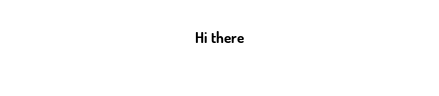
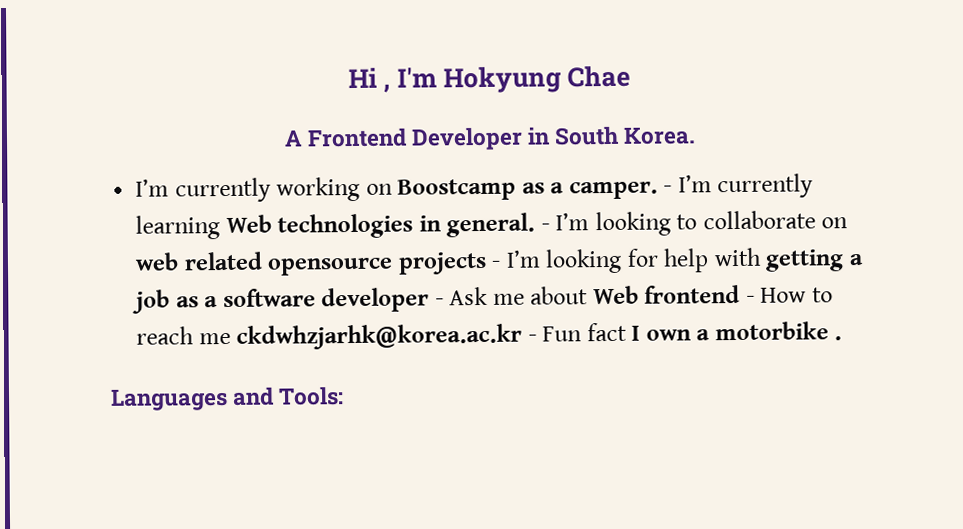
- Hi there
+ Hi , I'm Hokyung Chae
+ A Frontend Developer in South Korea.
+ I’m currently working on Boostcamp as a camper. - I’m currently learning Web technologies in general. - I’m looking to collaborate on web related opensource projects - I’m looking for help with getting a job as a software developer - Ask me about Web frontend - How to reach me ckdwhzjarhk@korea.ac.kr - Fun fact I own a motorbike .
+ Languages and Tools:

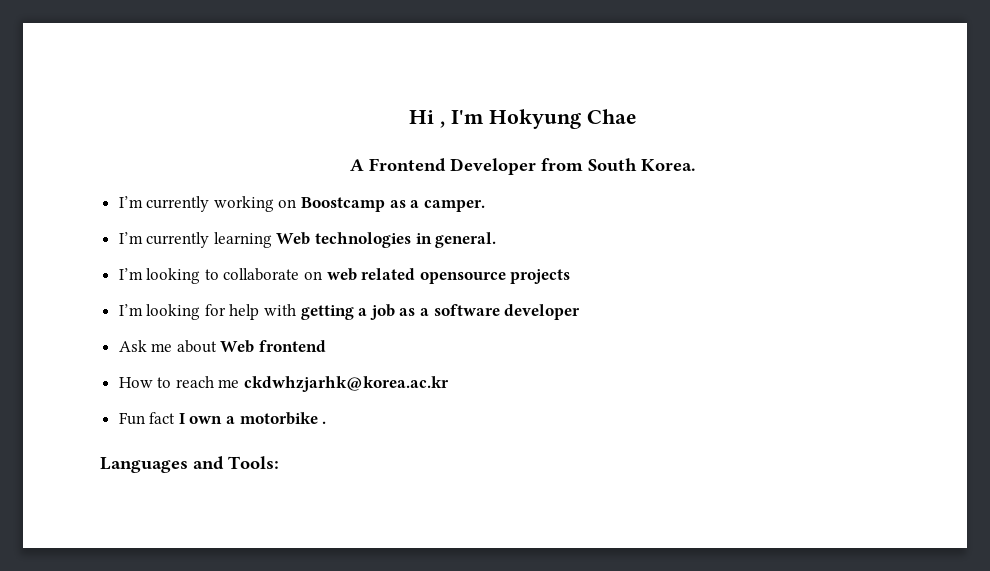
- A Frontend Developer in South Korea.
+ A Frontend Developer from South Korea.
- I’m currently working on Boostcamp as a camper. - I’m currently learning Web technologies in general. - I’m looking to collaborate on web related opensource projects - I’m looking for help with getting a job as a software developer - Ask me about Web frontend - How to reach me ckdwhzjarhk@korea.ac.kr - Fun fact I own a motorbike .
+ I’m currently working on Boostcamp as a camper.
+ I’m currently learning Web technologies in general.
+ I’m looking to collaborate on web related opensource projects
+ I’m looking for help with getting a job as a software developer
+ Ask me about Web frontend
+ How to reach me ckdwhzjarhk@korea.ac.kr
+ Fun fact I own a motorbike .

